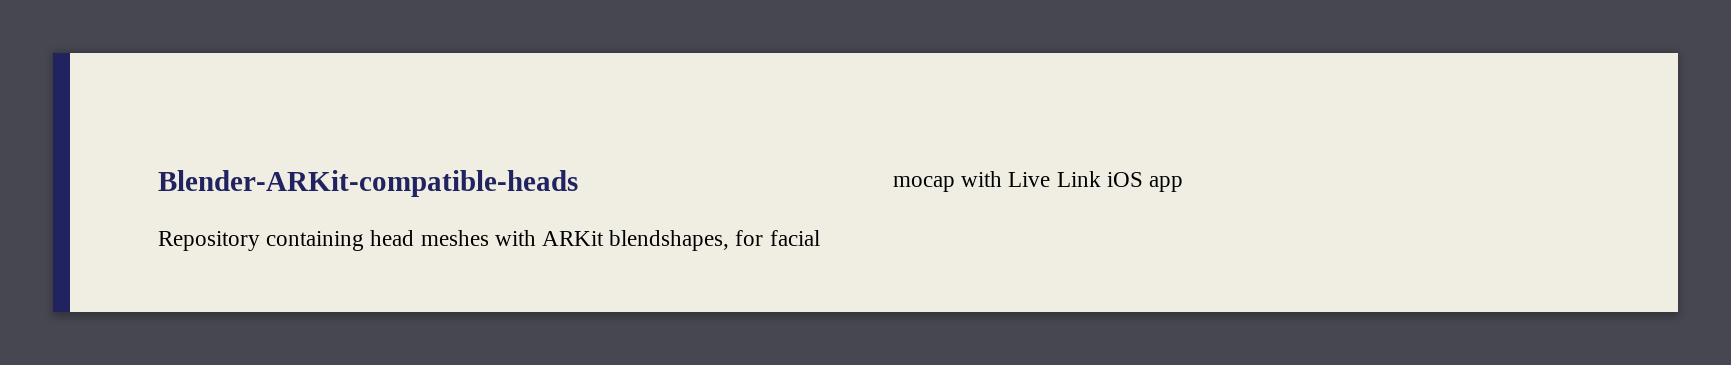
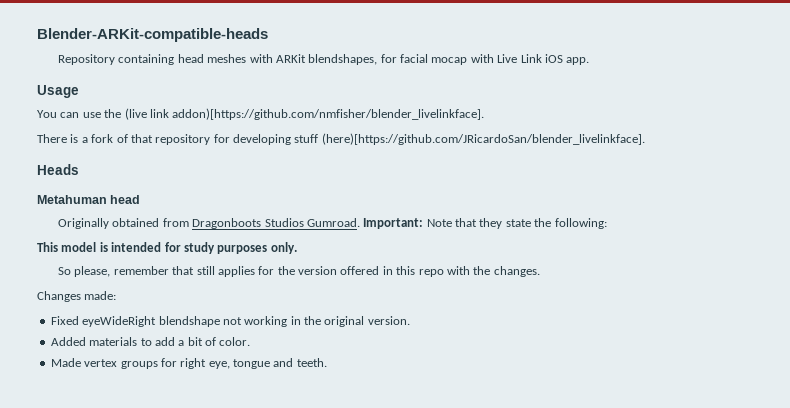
- Repository containing head meshes with ARKit blendshapes, for facial mocap with Live Link iOS app
+ Repository containing head meshes with ARKit blendshapes, for facial mocap with Live Link iOS app.
+ Usage
+ You can use the (live link addon)[https://github.com/nmfisher/blender_livelinkface].
+ There is a fork of that repository for developing stuff (here)[https://github.com/JRicardoSan/blender_livelinkface].
+ Heads
+ Metahuman head
+ Originally obtained from Dragonboots Studios Gumroad. Important: Note that they state the following:
+ This model is intended for study purposes only.
+ So please, remember that still applies for the version offered in this repo with the changes.
+ Changes made:
+ Fixed eyeWideRight blendshape not working in the original version.
+ Added materials to add a bit of color.
+ Made vertex groups for right eye, tongue and teeth.

